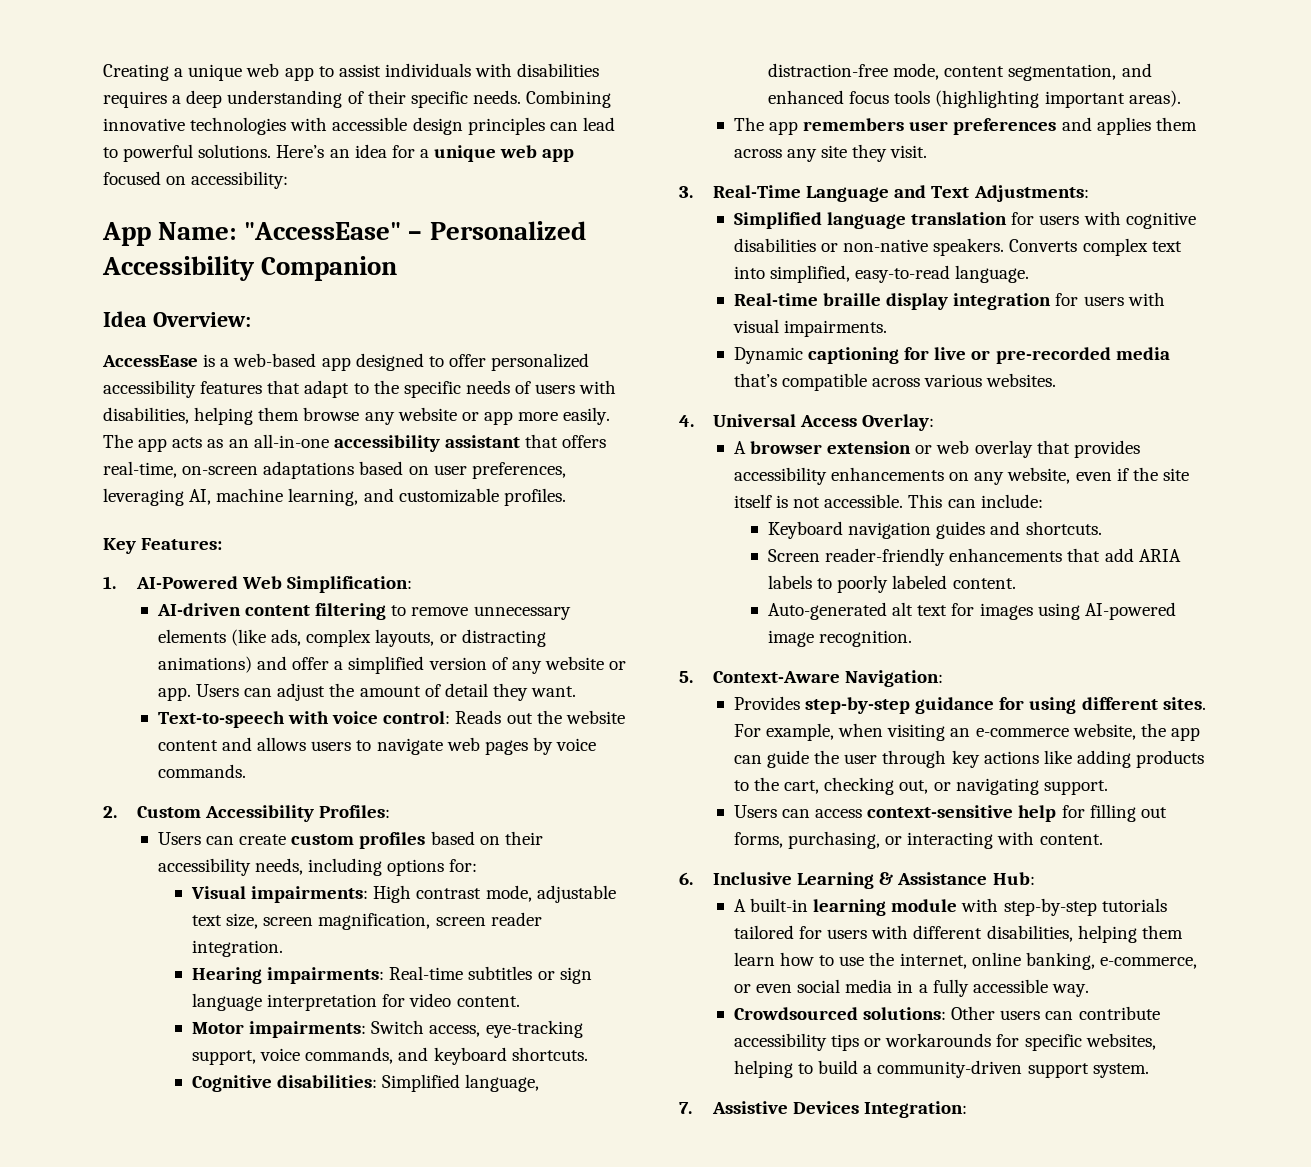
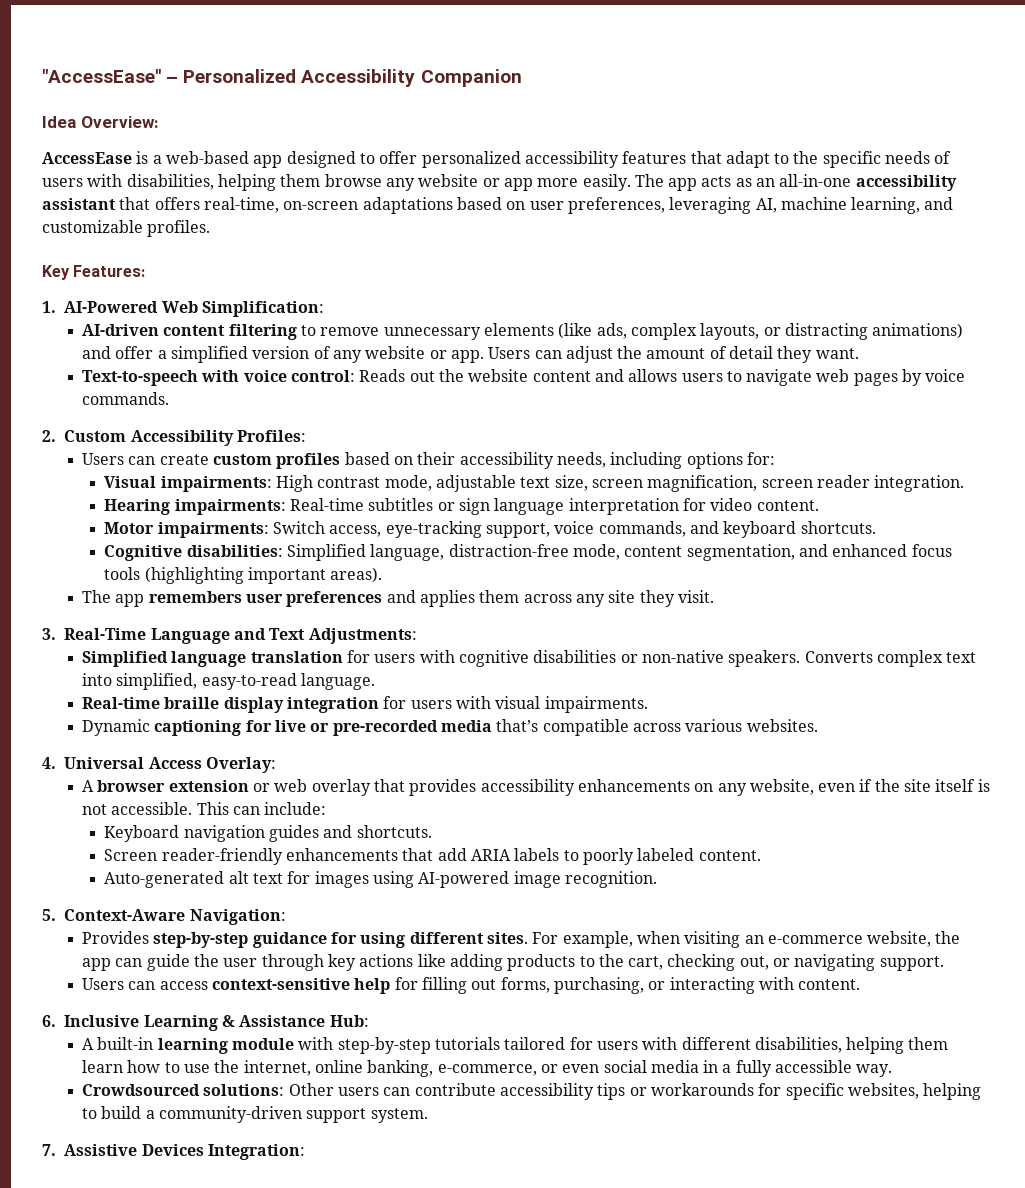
- Creating a unique web app to assist individuals with disabilities requires a deep understanding of their specific needs. Combining innovative technologies with accessible design principles can lead to powerful solutions. Here’s an idea for a unique web app focused on accessibility:
- App Name: "AccessEase" – Personalized Accessibility Companion
+ "AccessEase" – Personalized Accessibility Companion

